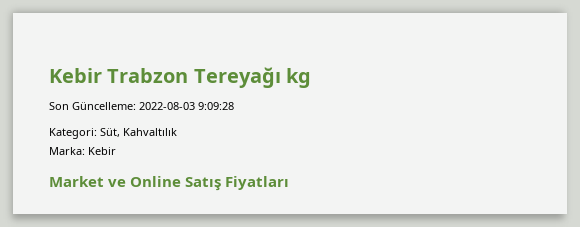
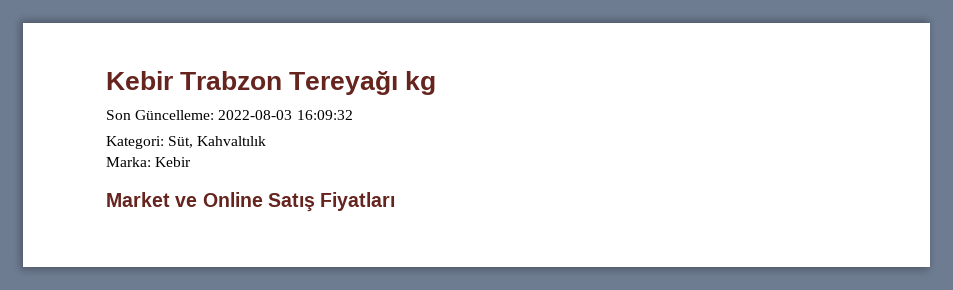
- Son Güncelleme: 2022-08-03 9:09:28
+ Son Güncelleme: 2022-08-03 16:09:32

